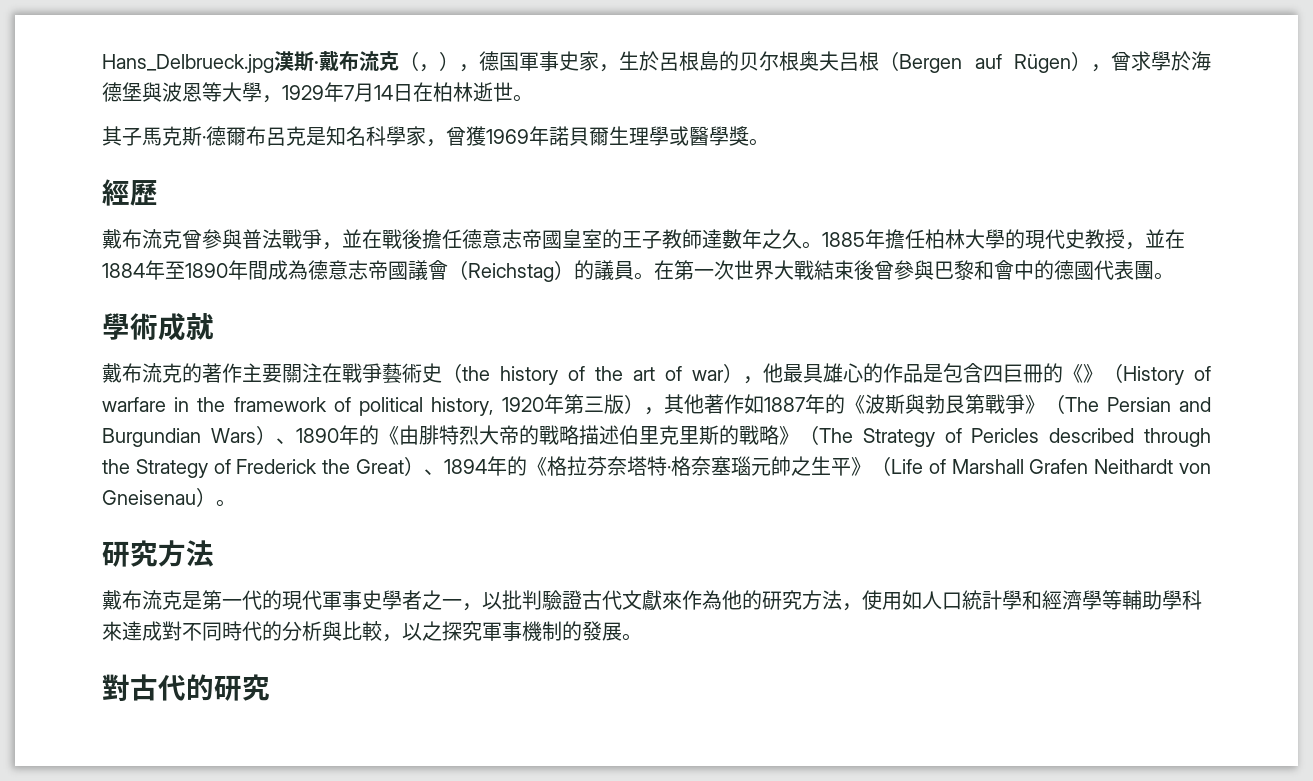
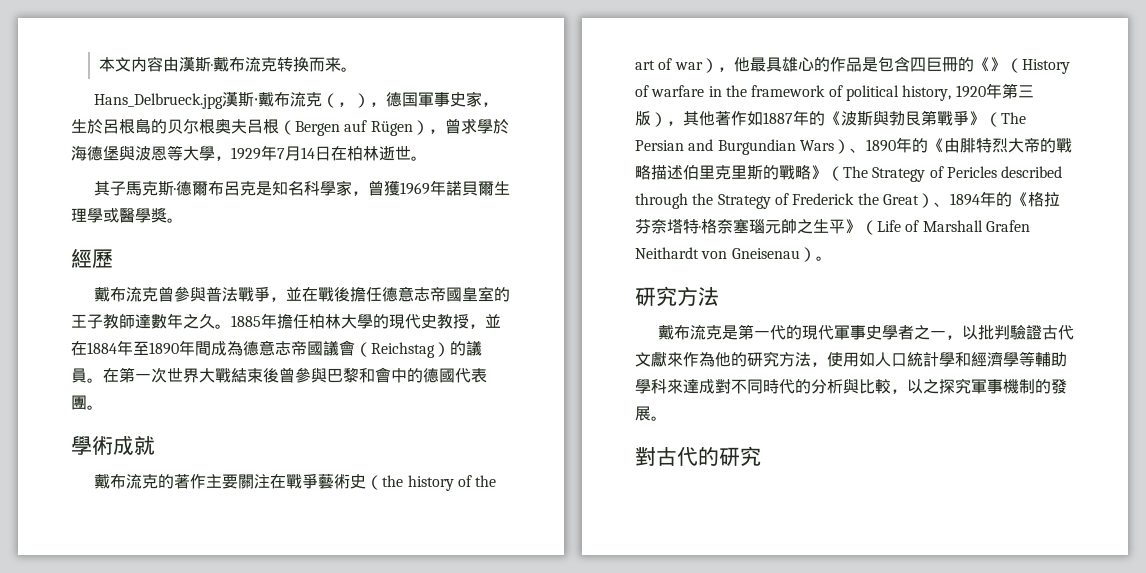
+ 本文内容由漢斯·戴布流克转换而来。

